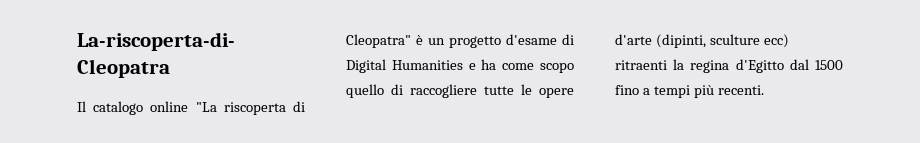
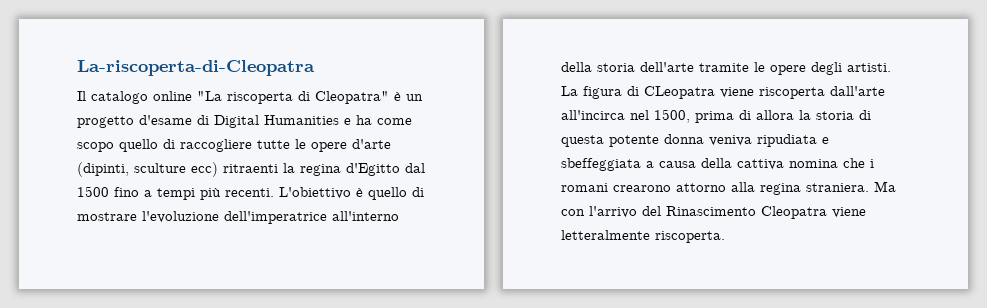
+ L'obiettivo è quello di mostrare l'evoluzione dell'imperatrice all'interno della storia dell'arte tramite le opere degli artisti. La figura di CLeopatra viene riscoperta dall'arte all'incirca nel 1500, prima di allora la storia di questa potente donna veniva ripudiata e sbeffeggiata a causa della cattiva nomina che i romani crearono attorno alla regina straniera. Ma con l'arrivo del Rinascimento Cleopatra viene letteralmente riscoperta.

